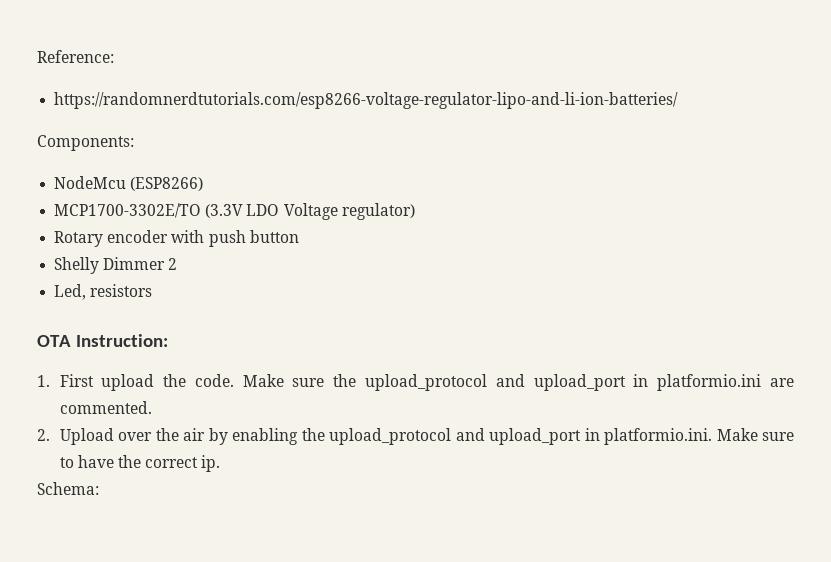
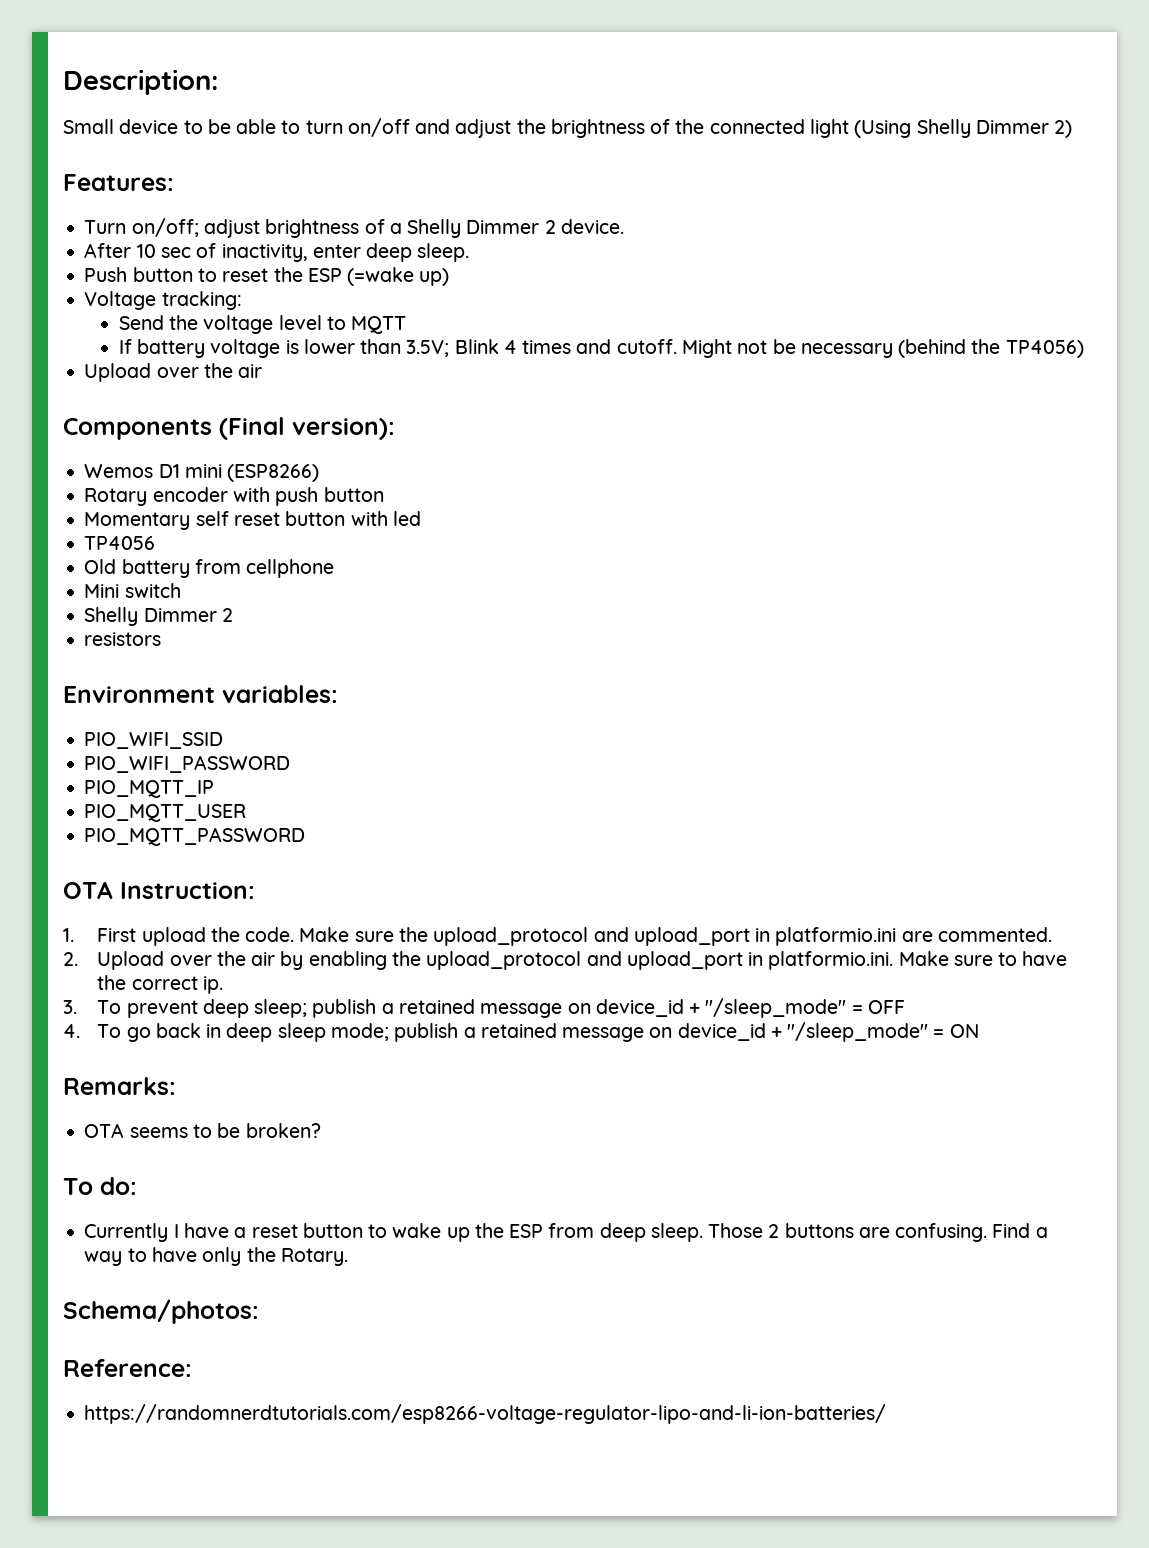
- Reference:
- https://randomnerdtutorials.com/esp8266-voltage-regulator-lipo-and-li-ion-batteries/
- Components:
- NodeMcu (ESP8266)
- MCP1700-3302E/TO (3.3V LDO Voltage regulator)
+ Description:
+ Small device to be able to turn on/off and adjust the brightness of the connected light (Using Shelly Dimmer 2)
+ Features:
+ Turn on/off; adjust brightness of a Shelly Dimmer 2 device.
+ After 10 sec of inactivity, enter deep sleep.
+ Push button to reset the ESP (=wake up)
+ Voltage tracking:
+ Send the voltage level to MQTT
+ If battery voltage is lower than 3.5V; Blink 4 times and cutoff. Might not be necessary (behind the TP4056)
+ Upload over the air
+ Components (Final version):
+ Wemos D1 mini (ESP8266)
+ Momentary self reset button with led
+ TP4056
+ Old battery from cellphone
+ Mini switch
- Led, resistors
+ resistors
+ Environment variables:
+ PIO_WIFI_SSID
+ PIO_WIFI_PASSWORD
+ PIO_MQTT_IP
+ PIO_MQTT_USER
+ PIO_MQTT_PASSWORD
- Schema:
+ 3. To prevent deep sleep; publish a retained message on device_id + "/sleep_mode" = OFF
+ 4. To go back in deep sleep mode; publish a retained message on device_id + "/sleep_mode" = ON
+ Remarks:
+ OTA seems to be broken?
+ To do:
+ Currently I have a reset button to wake up the ESP from deep sleep. Those 2 buttons are confusing. Find a way to have only the Rotary.
+ Schema/photos:
+ Reference:
+ https://randomnerdtutorials.com/esp8266-voltage-regulator-lipo-and-li-ion-batteries/

